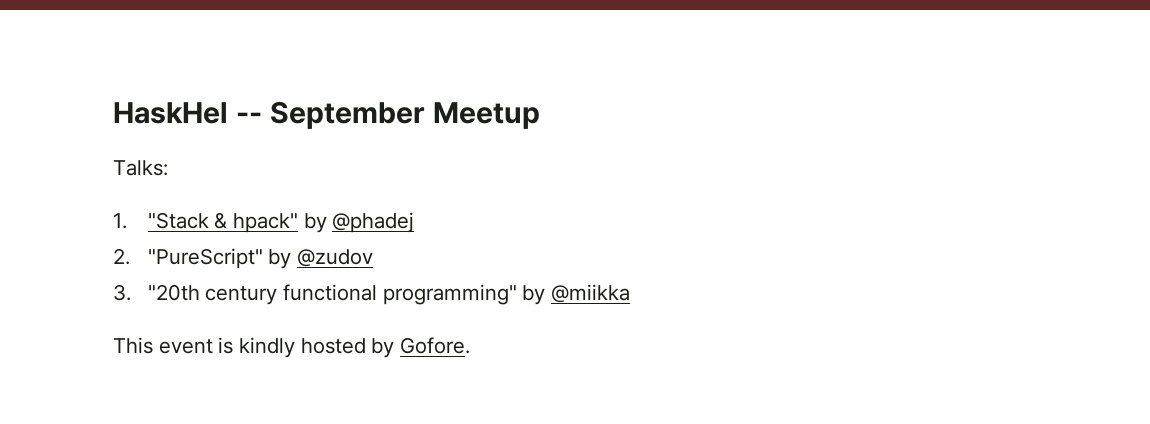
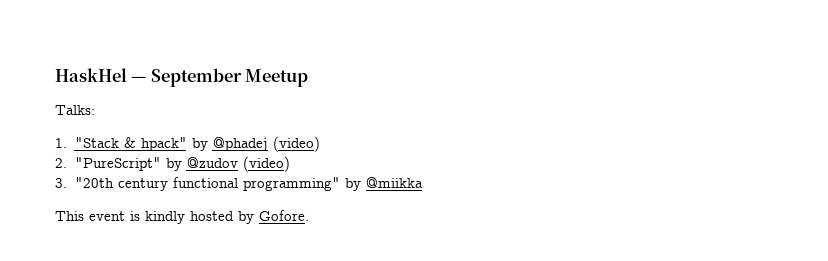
- HaskHel -- September Meetup
+ HaskHel — September Meetup
- 1. "Stack & hpack" by @phadej
+ 1. "Stack & hpack" by @phadej (video)
- 2. "PureScript" by @zudov
+ 2. "PureScript" by @zudov (video)

